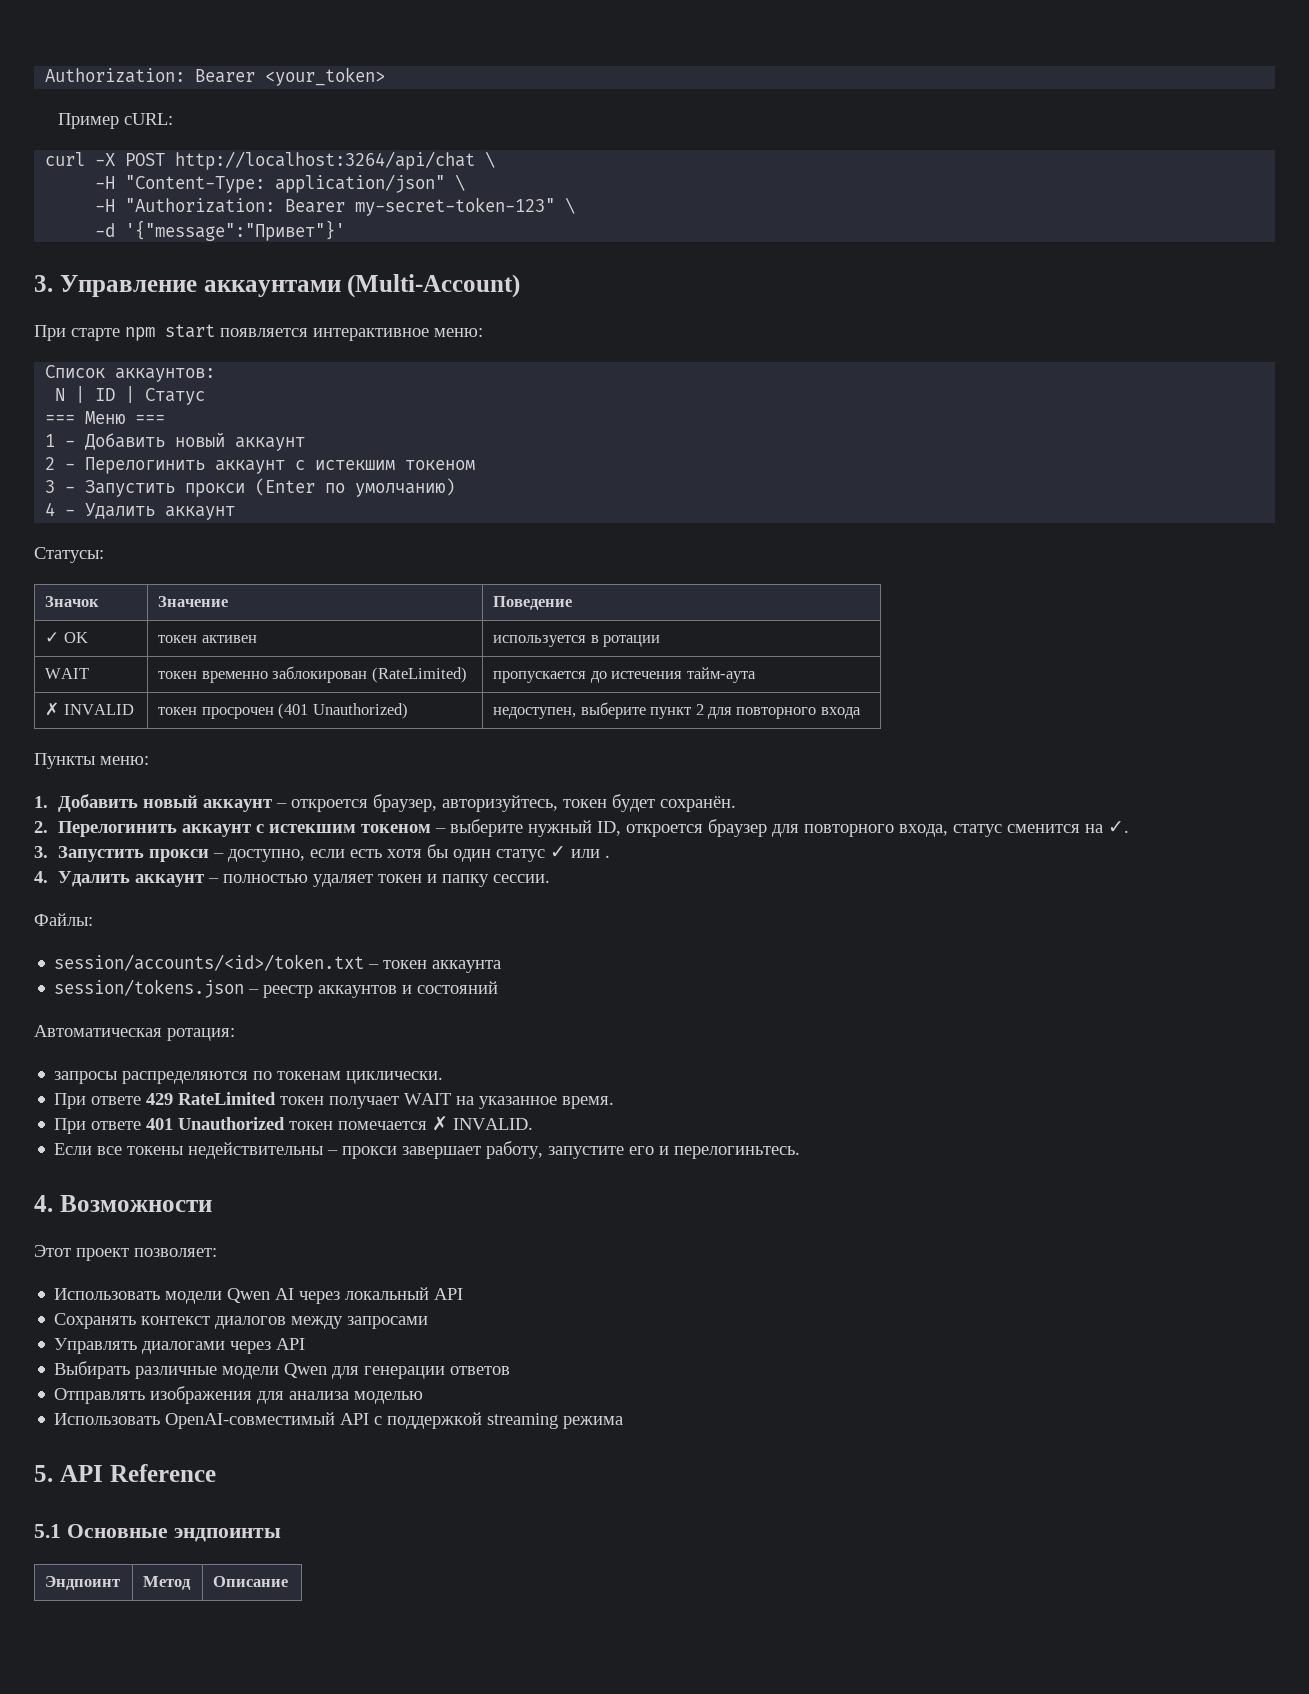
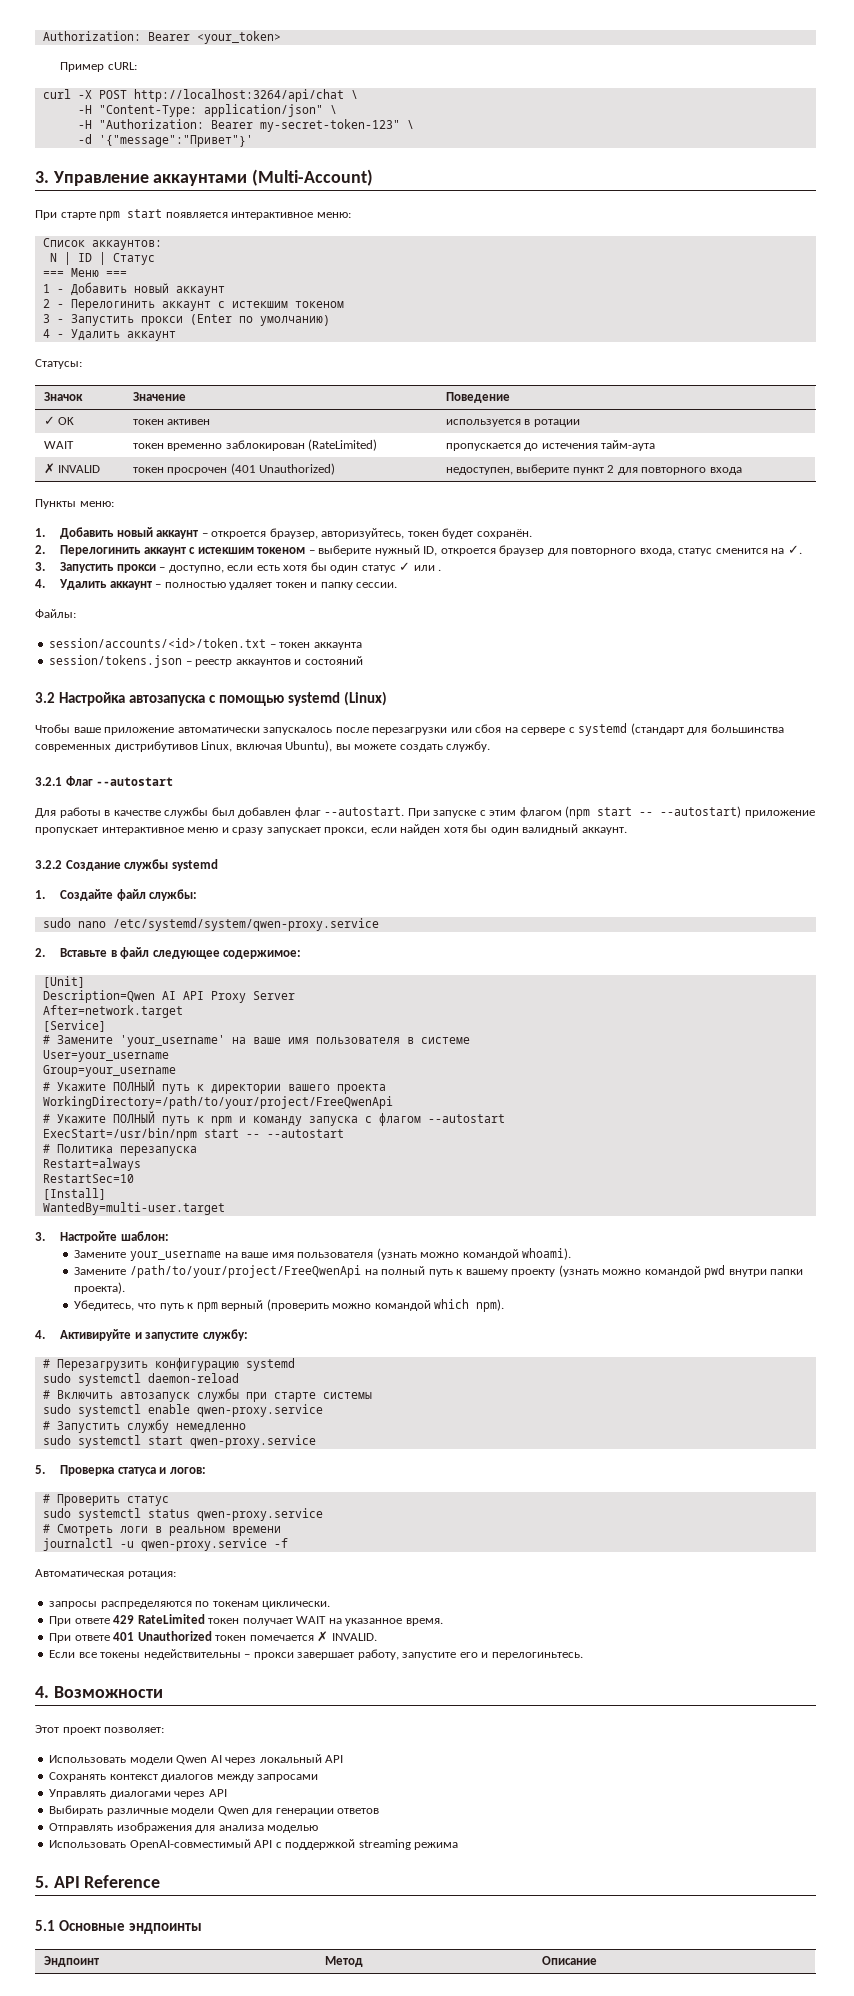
+ 3.2 Настройка автозапуска с помощью systemd (Linux)
+ Чтобы ваше приложение автоматически запускалось после перезагрузки или сбоя на сервере с systemd (стандарт для большинства современных дистрибутивов Linux, включая Ubuntu), вы можете создать службу.
+ 3.2.1 Флаг --autostart
+ Для работы в качестве службы был добавлен флаг --autostart. При запуске с этим флагом (npm start -- --autostart) приложение пропускает интерактивное меню и сразу запускает прокси, если найден хотя бы один валидный аккаунт.
+ 3.2.2 Создание службы systemd
+ 1. Создайте файл службы:
+ sudo nano /etc/systemd/system/qwen-proxy.service
+ 2. Вставьте в файл следующее содержимое:
+ [Unit]
+ Description=Qwen AI API Proxy Server
+ After=network.target
+ [Service]
+ # Замените 'your_username' на ваше имя пользователя в системе
+ User=your_username
+ Group=your_username
+ # Укажите ПОЛНЫЙ путь к директории вашего проекта
+ WorkingDirectory=/path/to/your/project/FreeQwenApi
+ # Укажите ПОЛНЫЙ путь к npm и команду запуска с флагом --autostart
+ ExecStart=/usr/bin/npm start -- --autostart
+ # Политика перезапуска
+ Restart=always
+ RestartSec=10
+ [Install]
+ WantedBy=multi-user.target
+ 3. Настройте шаблон:
+ Замените your_username на ваше имя пользователя (узнать можно командой whoami).
+ Замените /path/to/your/project/FreeQwenApi на полный путь к вашему проекту (узнать можно командой pwd внутри папки проекта).
+ Убедитесь, что путь к npm верный (проверить можно командой which npm).
+ 4. Активируйте и запустите службу:
+ # Перезагрузить конфигурацию systemd
+ sudo systemctl daemon-reload
+ # Включить автозапуск службы при старте системы
+ sudo systemctl enable qwen-proxy.service
+ # Запустить службу немедленно
+ sudo systemctl start qwen-proxy.service
+ 5. Проверка статуса и логов:
+ # Проверить статус
+ sudo systemctl status qwen-proxy.service
+ # Смотреть логи в реальном времени
+ journalctl -u qwen-proxy.service -f

